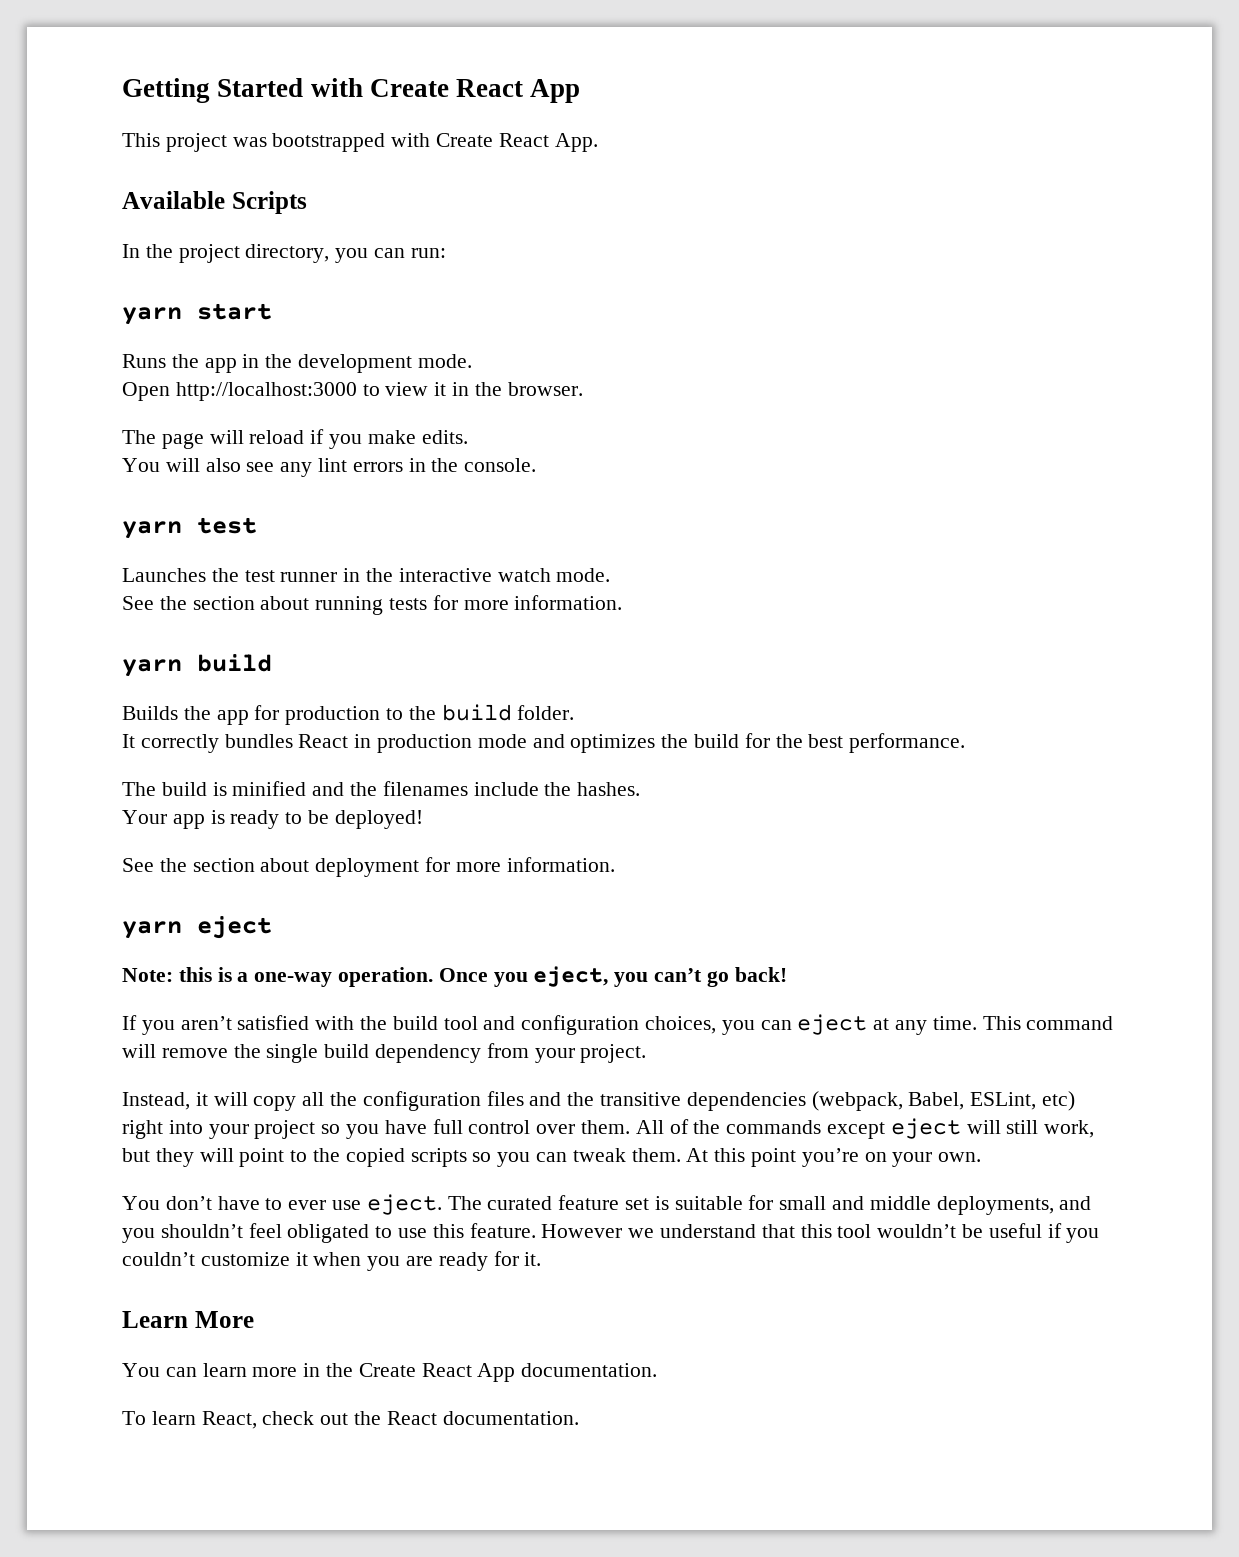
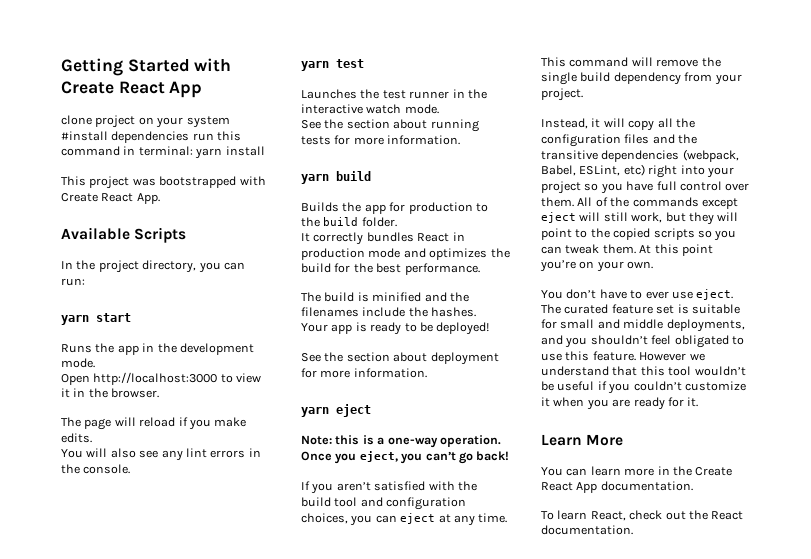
+ clone project on your system #install dependencies run this command in terminal: yarn install

